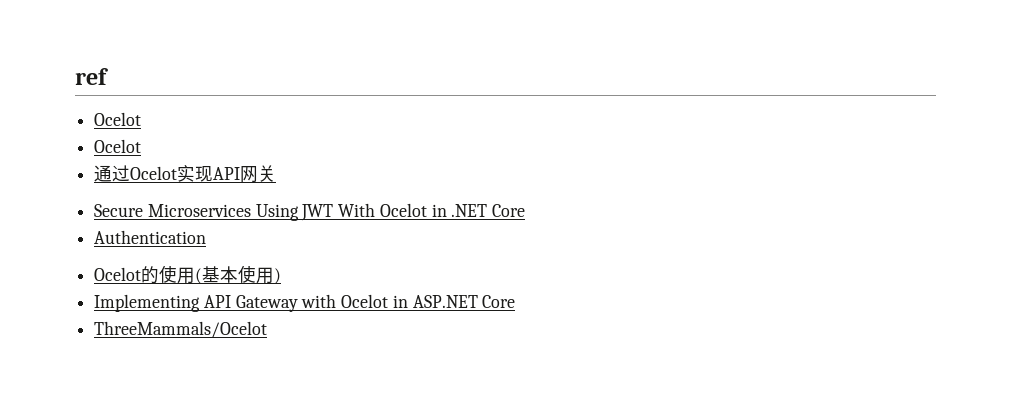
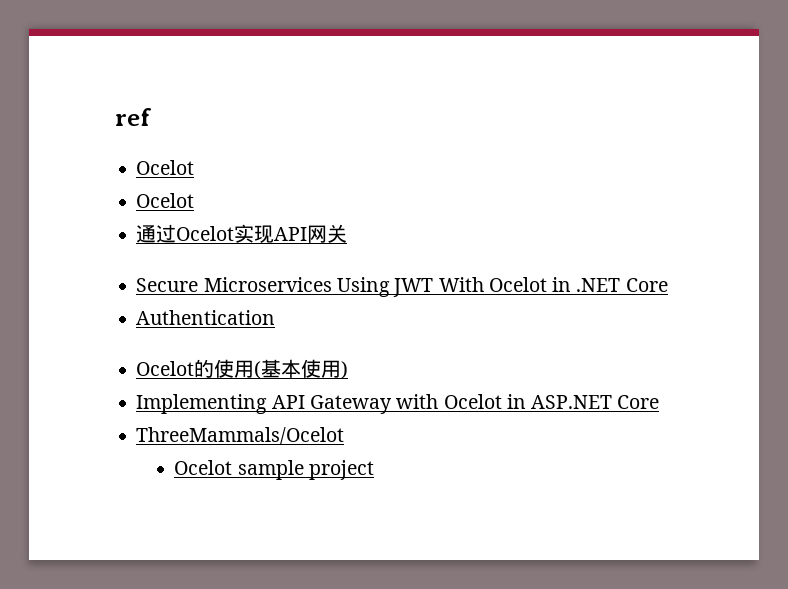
+ Ocelot sample project

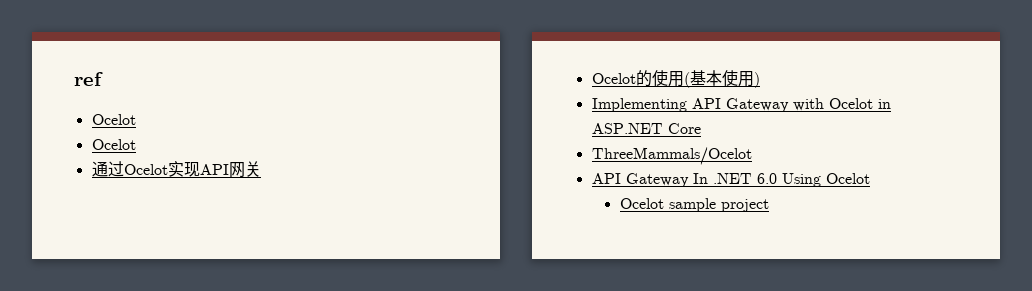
- Secure Microservices Using JWT With Ocelot in .NET Core
- Authentication
+ API Gateway In .NET 6.0 Using Ocelot

